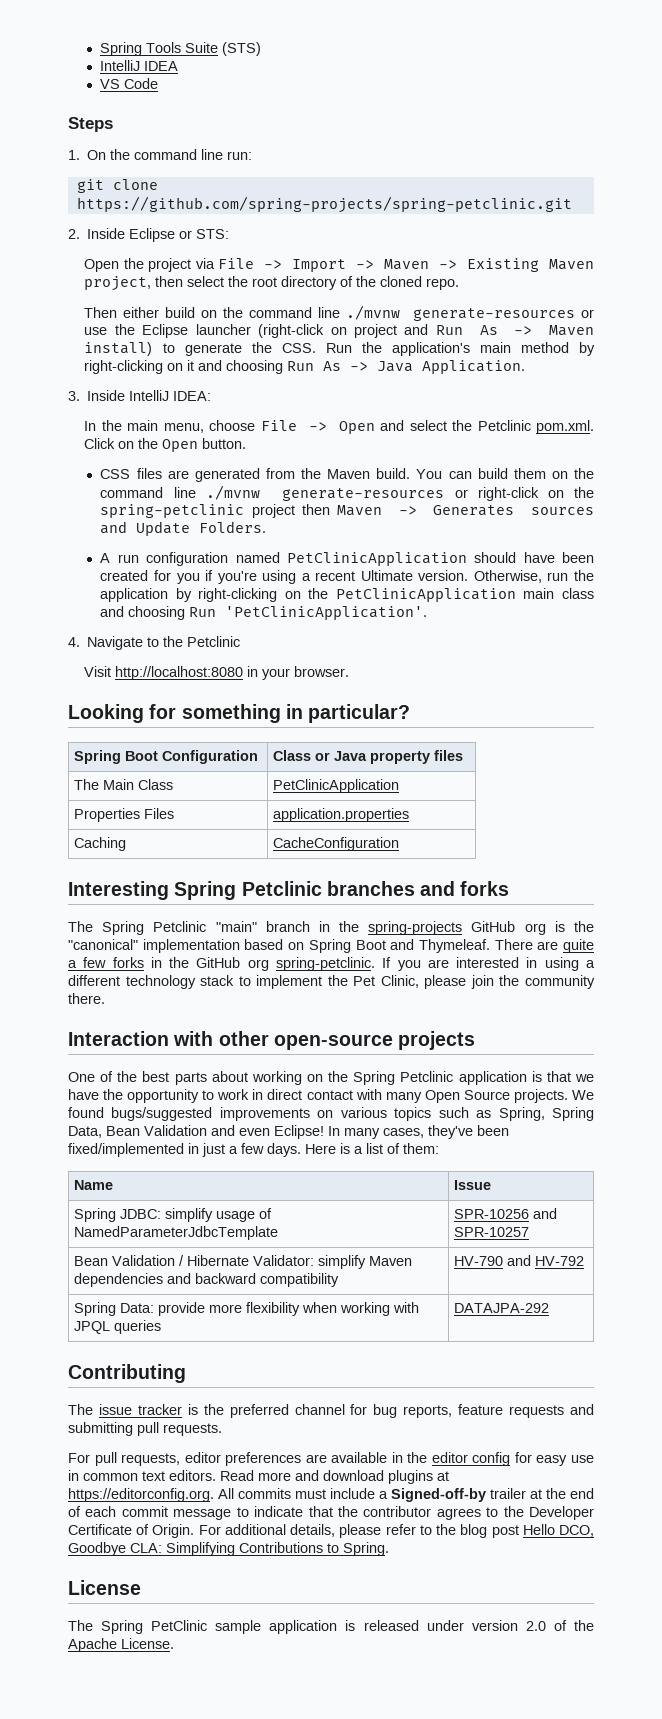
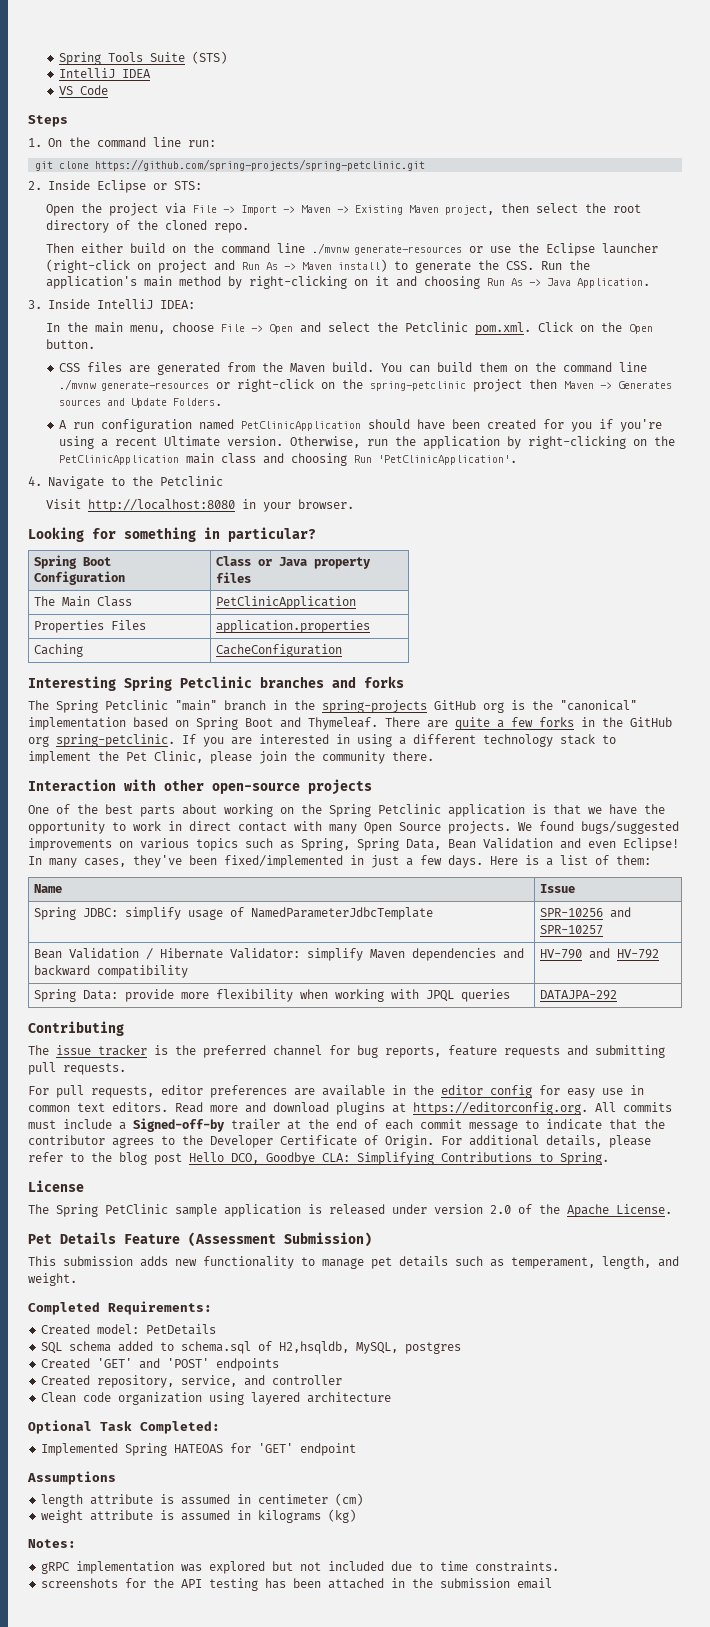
+ Pet Details Feature (Assessment Submission)
+ This submission adds new functionality to manage pet details such as temperament, length, and weight.
+ Completed Requirements:
+ Created model: PetDetails
+ SQL schema added to schema.sql of H2,hsqldb, MySQL, postgres
+ Created 'GET' and 'POST' endpoints
+ Created repository, service, and controller
+ Clean code organization using layered architecture
+ Optional Task Completed:
+ Implemented Spring HATEOAS for 'GET' endpoint
+ Assumptions
+ length attribute is assumed in centimeter (cm)
+ weight attribute is assumed in kilograms (kg)
+ Notes:
+ gRPC implementation was explored but not included due to time constraints.
+ screenshots for the API testing has been attached in the submission email

